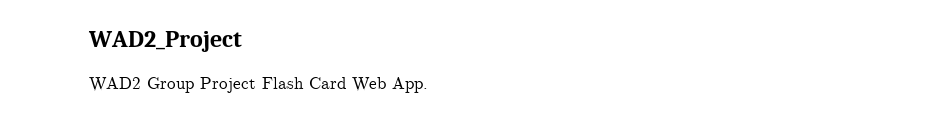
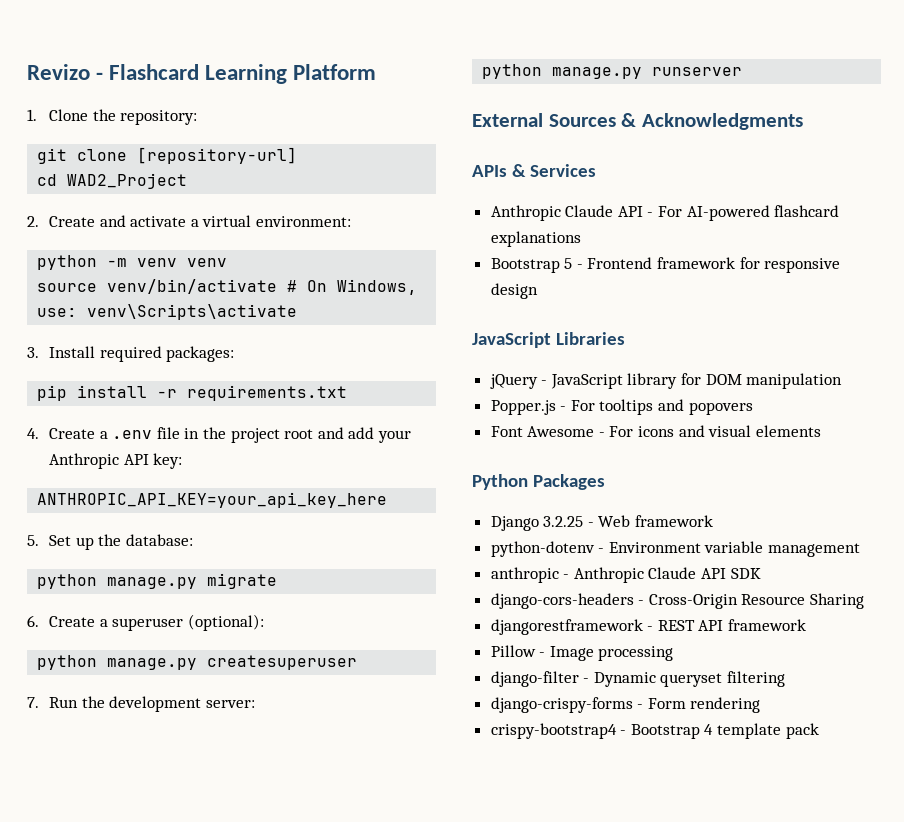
- WAD2_Project
- WAD2 Group Project Flash Card Web App.
+ Revizo - Flashcard Learning Platform
+ 1. Clone the repository:
+ git clone [repository-url]
+ cd WAD2_Project
+ 2. Create and activate a virtual environment:
+ python -m venv venv
+ source venv/bin/activate # On Windows, use: venv\Scripts\activate
+ 3. Install required packages:
+ pip install -r requirements.txt
+ 4. Create a .env file in the project root and add your Anthropic API key:
+ ANTHROPIC_API_KEY=your_api_key_here
+ 5. Set up the database:
+ python manage.py migrate
+ 6. Create a superuser (optional):
+ python manage.py createsuperuser
+ 7. Run the development server:
+ python manage.py runserver
+ External Sources & Acknowledgments
+ APIs & Services
+ Anthropic Claude API - For AI-powered flashcard explanations
+ Bootstrap 5 - Frontend framework for responsive design
+ JavaScript Libraries
+ jQuery - JavaScript library for DOM manipulation
+ Popper.js - For tooltips and popovers
+ Font Awesome - For icons and visual elements
+ Python Packages
+ Django 3.2.25 - Web framework
+ python-dotenv - Environment variable management
+ anthropic - Anthropic Claude API SDK
+ django-cors-headers - Cross-Origin Resource Sharing
+ djangorestframework - REST API framework
+ Pillow - Image processing
+ django-filter - Dynamic queryset filtering
+ django-crispy-forms - Form rendering
+ crispy-bootstrap4 - Bootstrap 4 template pack

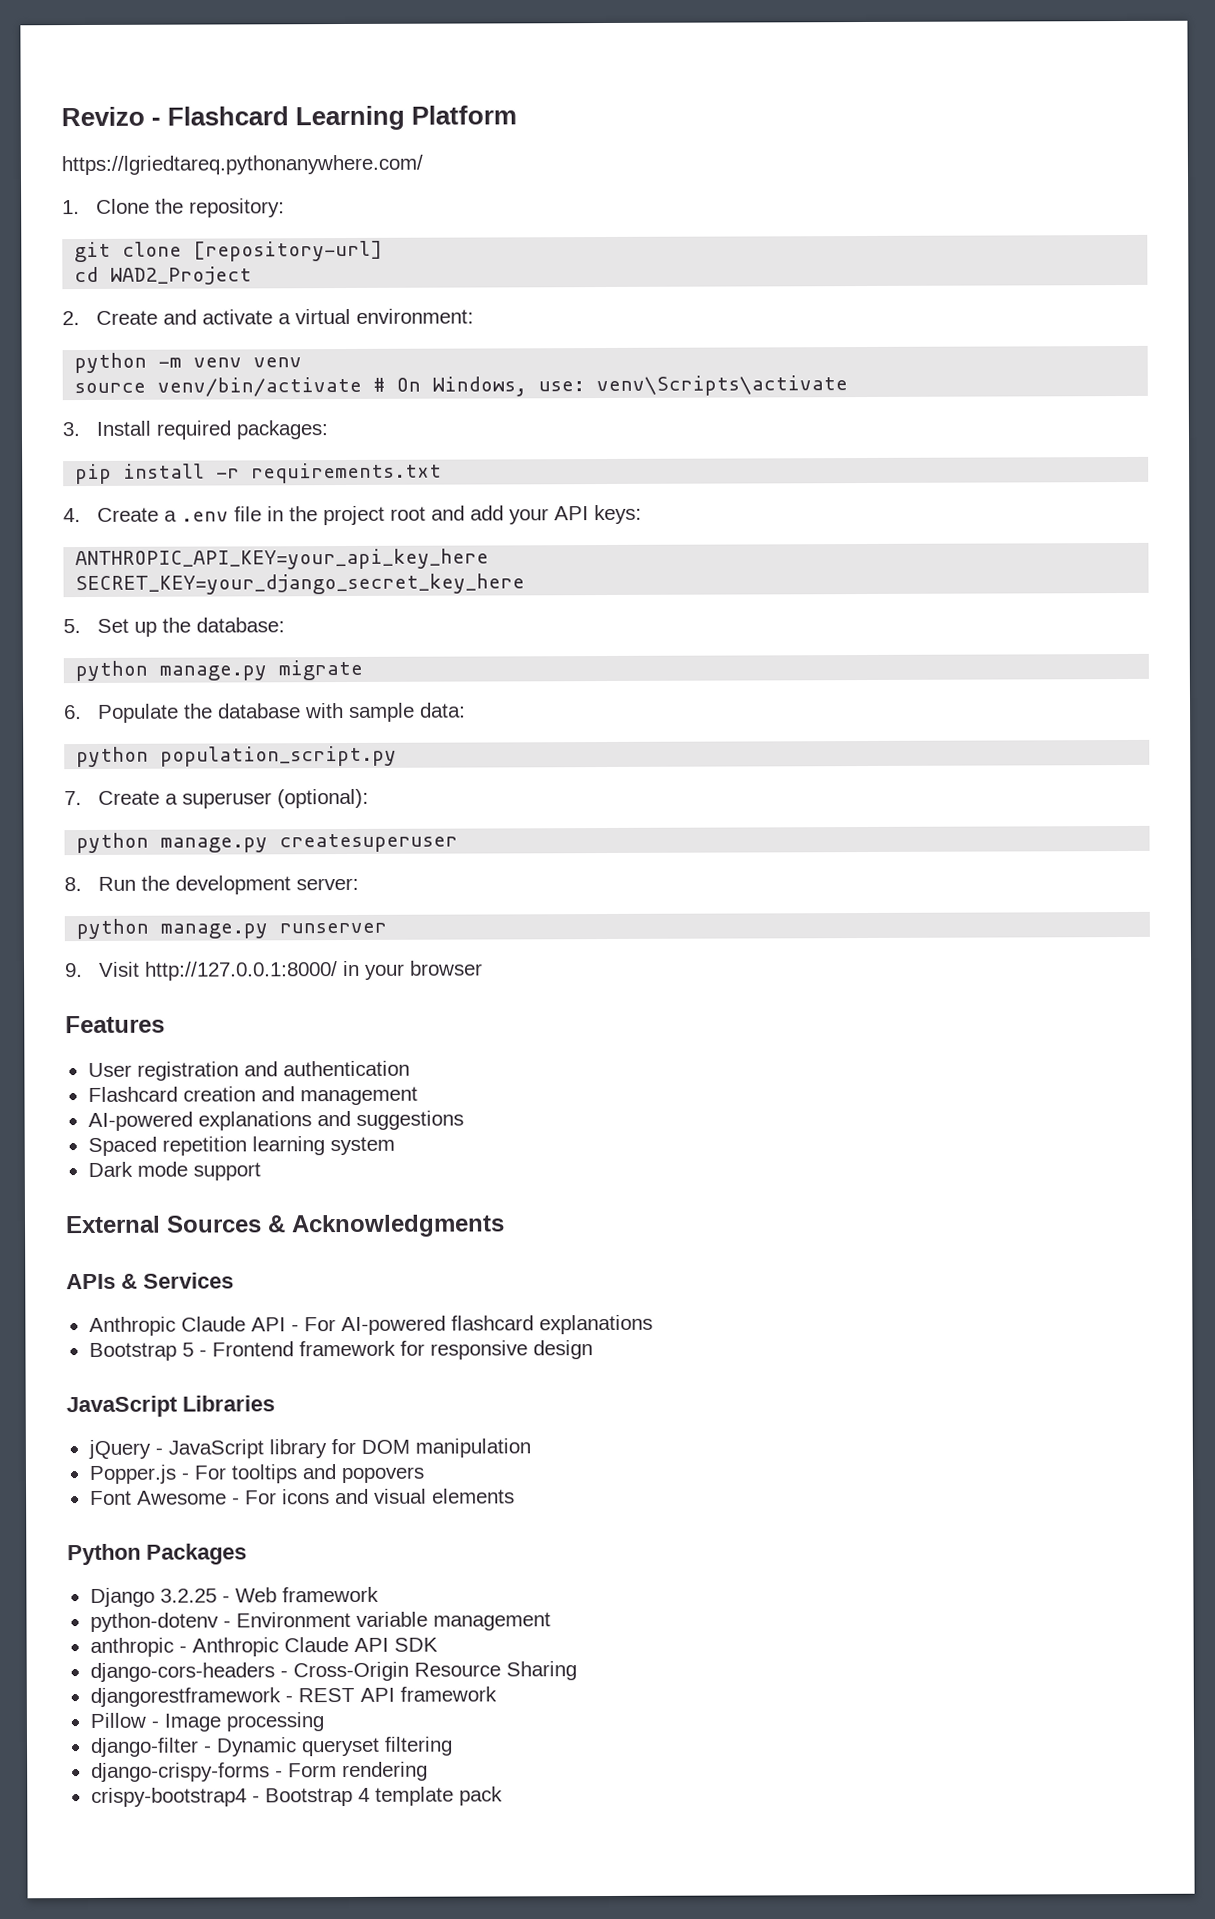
+ https://lgriedtareq.pythonanywhere.com/
- 4. Create a .env file in the project root and add your Anthropic API key:
+ 4. Create a .env file in the project root and add your API keys:
+ SECRET_KEY=your_django_secret_key_here
- 6. Create a superuser (optional):
+ 6. Populate the database with sample data:
+ python population_script.py
+ 7. Create a superuser (optional):
- 7. Run the development server:
+ 8. Run the development server:
+ 9. Visit http://127.0.0.1:8000/ in your browser
+ Features
+ User registration and authentication
+ Flashcard creation and management
+ AI-powered explanations and suggestions
+ Spaced repetition learning system
+ Dark mode support

